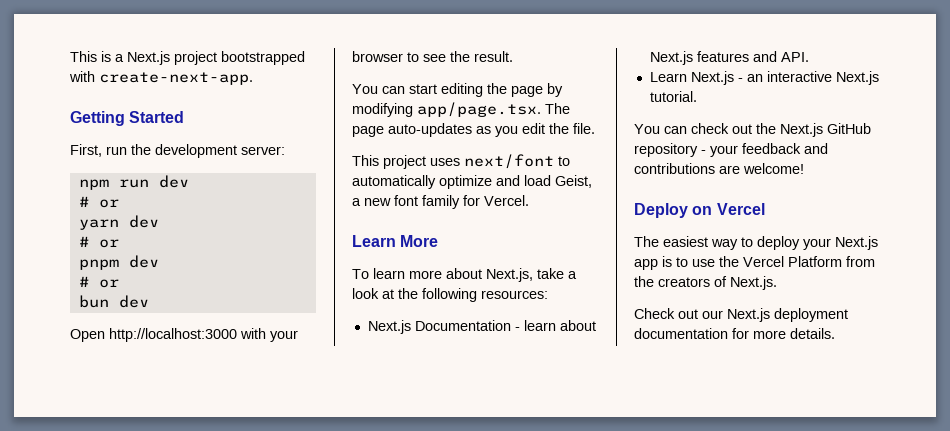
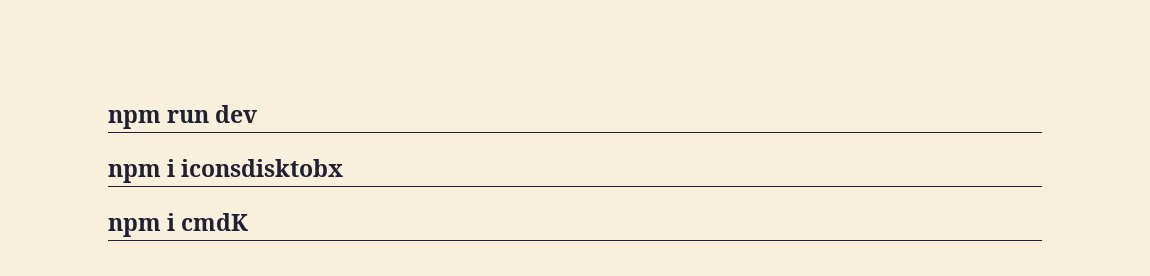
- This is a Next.js project bootstrapped with create-next-app.
- Getting Started
- First, run the development server:
  npm run dev
- # or
- yarn dev
- # or
- pnpm dev
- # or
- bun dev
- Open http://localhost:3000 with your browser to see the result.
- You can start editing the page by modifying app/page.tsx. The page auto-updates as you edit the file.
- This project uses next/font to automatically optimize and load Geist, a new font family for Vercel.
- Learn More
- To learn more about Next.js, take a look at the following resources:
- Next.js Documentation - learn about Next.js features and API.
- Learn Next.js - an interactive Next.js tutorial.
- You can check out the Next.js GitHub repository - your feedback and contributions are welcome!
- Deploy on Vercel
- The easiest way to deploy your Next.js app is to use the Vercel Platform from the creators of Next.js.
- Check out our Next.js deployment documentation for more details.
+ npm i iconsdisktobx
+ npm i cmdK

